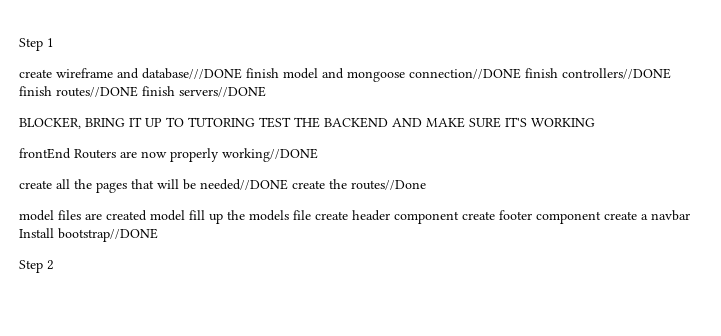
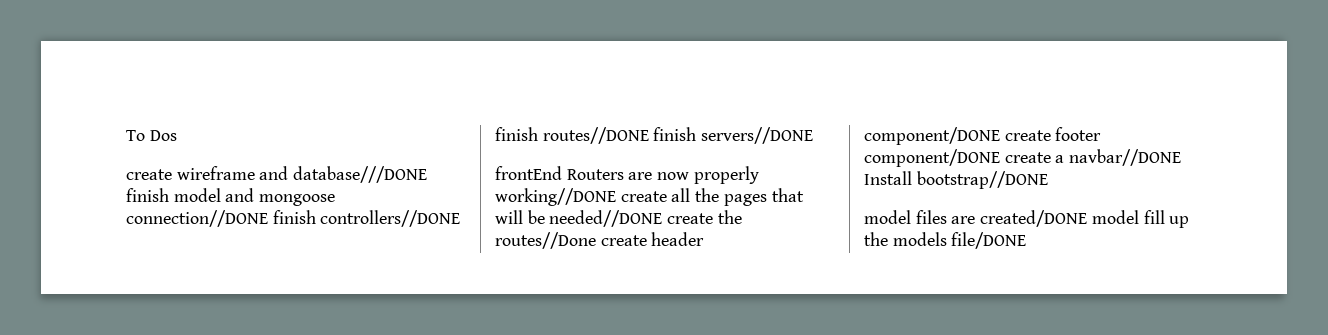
- Step 1
+ To Dos
- BLOCKER, BRING IT UP TO TUTORING TEST THE BACKEND AND MAKE SURE IT'S WORKING
- frontEnd Routers are now properly working//DONE
- create all the pages that will be needed//DONE create the routes//Done
+ frontEnd Routers are now properly working//DONE create all the pages that will be needed//DONE create the routes//Done create header component/DONE create footer component/DONE create a navbar//DONE Install bootstrap//DONE
- model files are created model fill up the models file create header component create footer component create a navbar Install bootstrap//DONE
- Step 2
+ model files are created/DONE model fill up the models file/DONE

